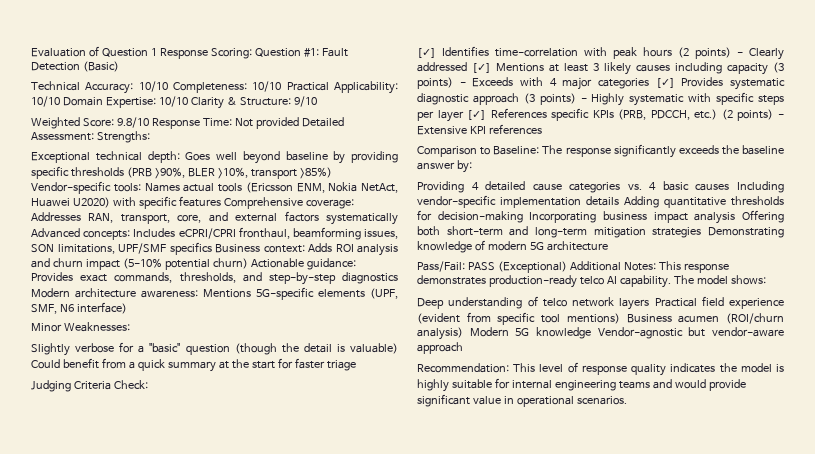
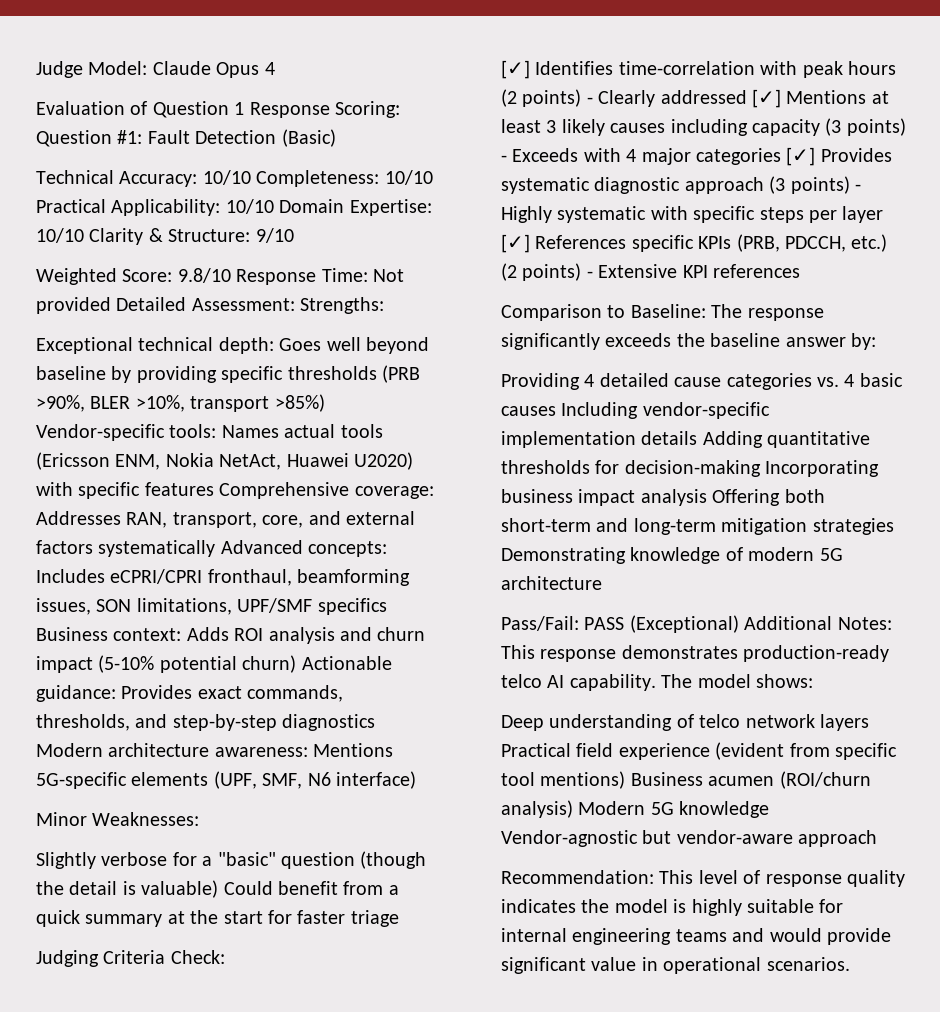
+ Judge Model: Claude Opus 4

